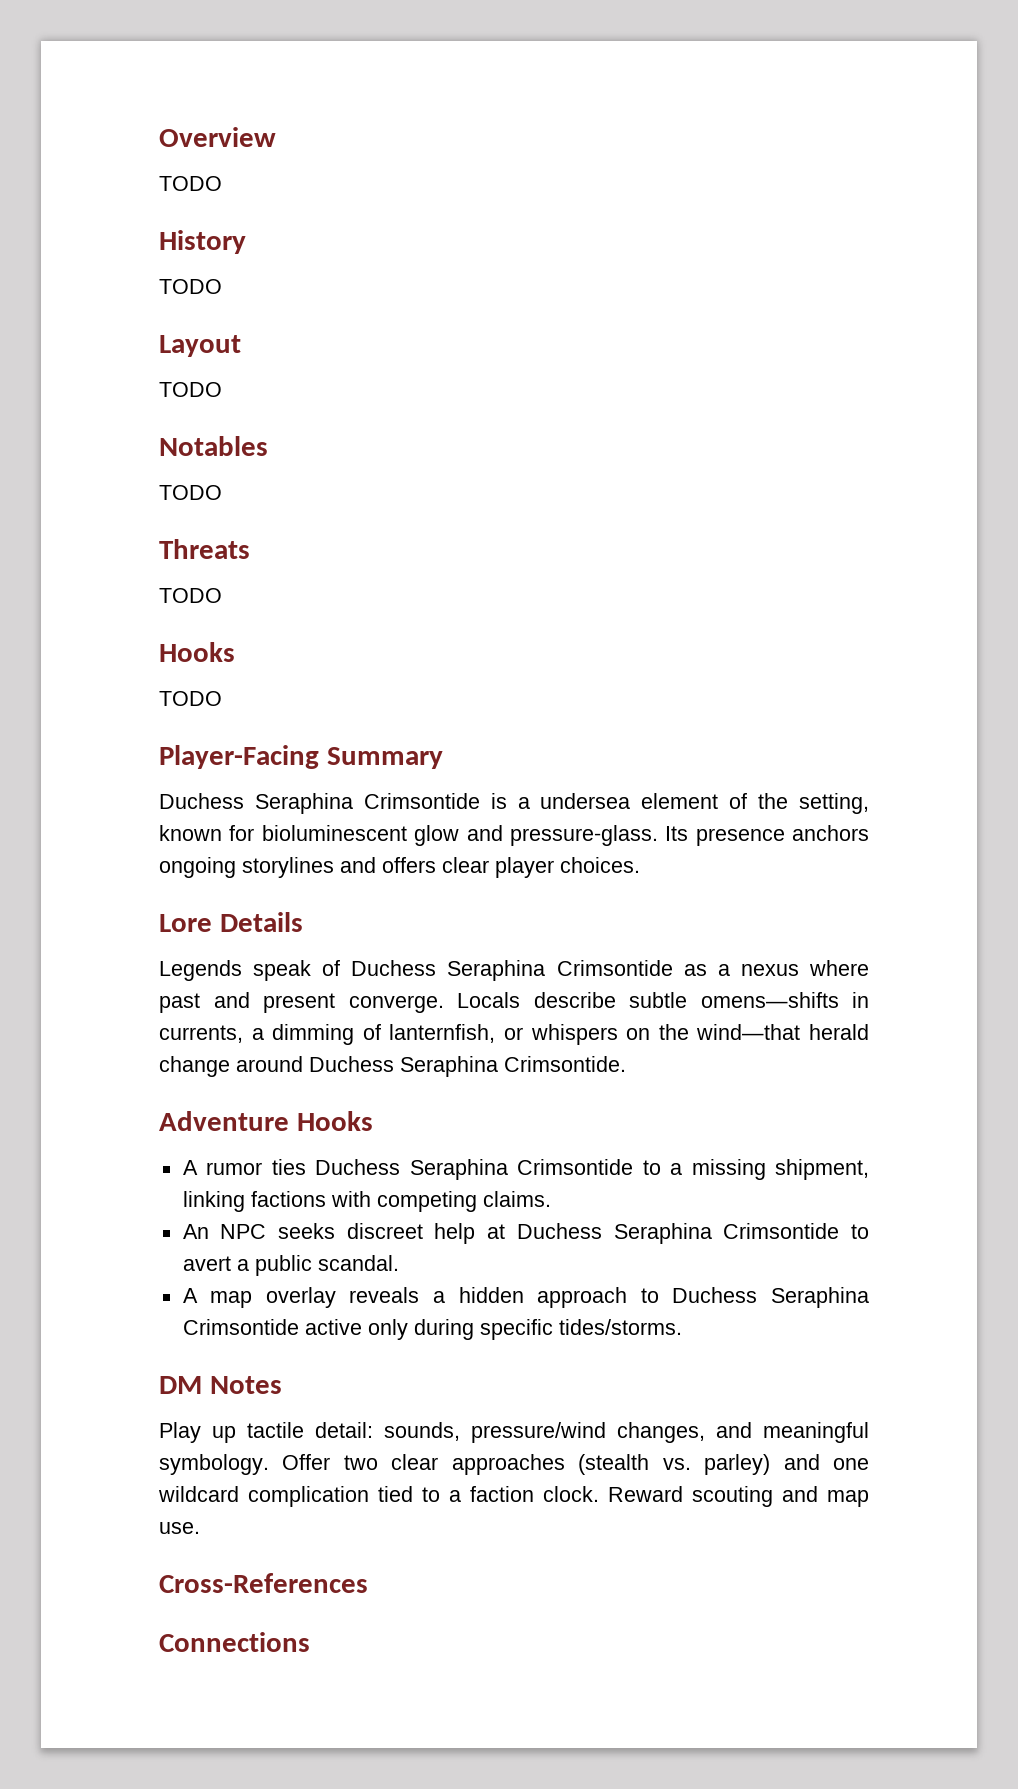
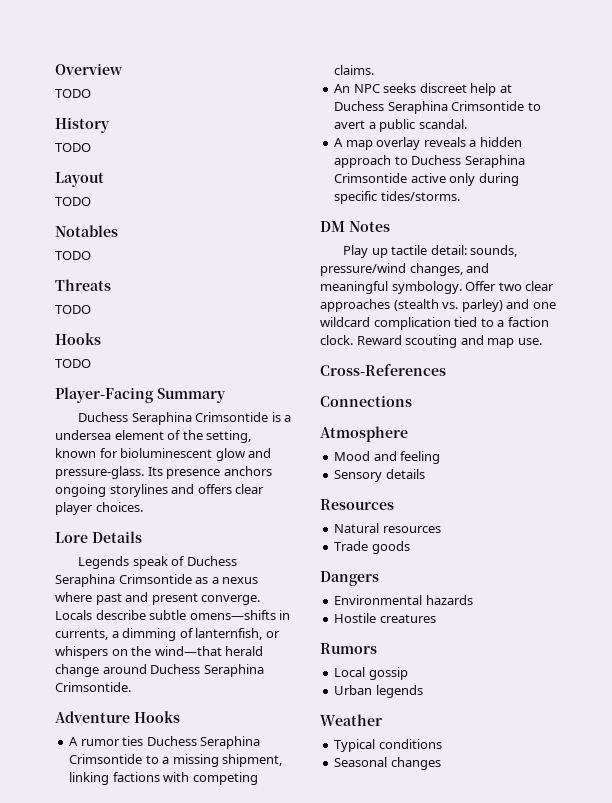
+ Atmosphere
+ Mood and feeling
+ Sensory details
+ Resources
+ Natural resources
+ Trade goods
+ Dangers
+ Environmental hazards
+ Hostile creatures
+ Rumors
+ Local gossip
+ Urban legends
+ Weather
+ Typical conditions
+ Seasonal changes

